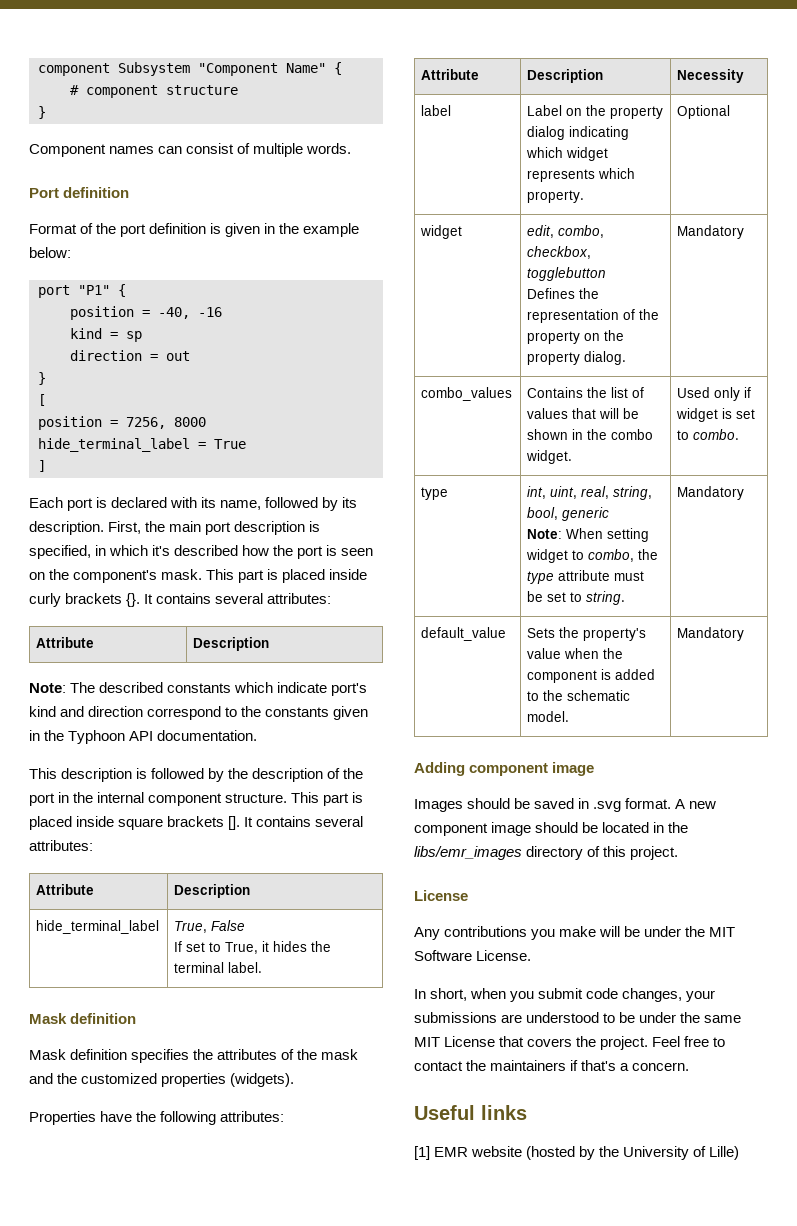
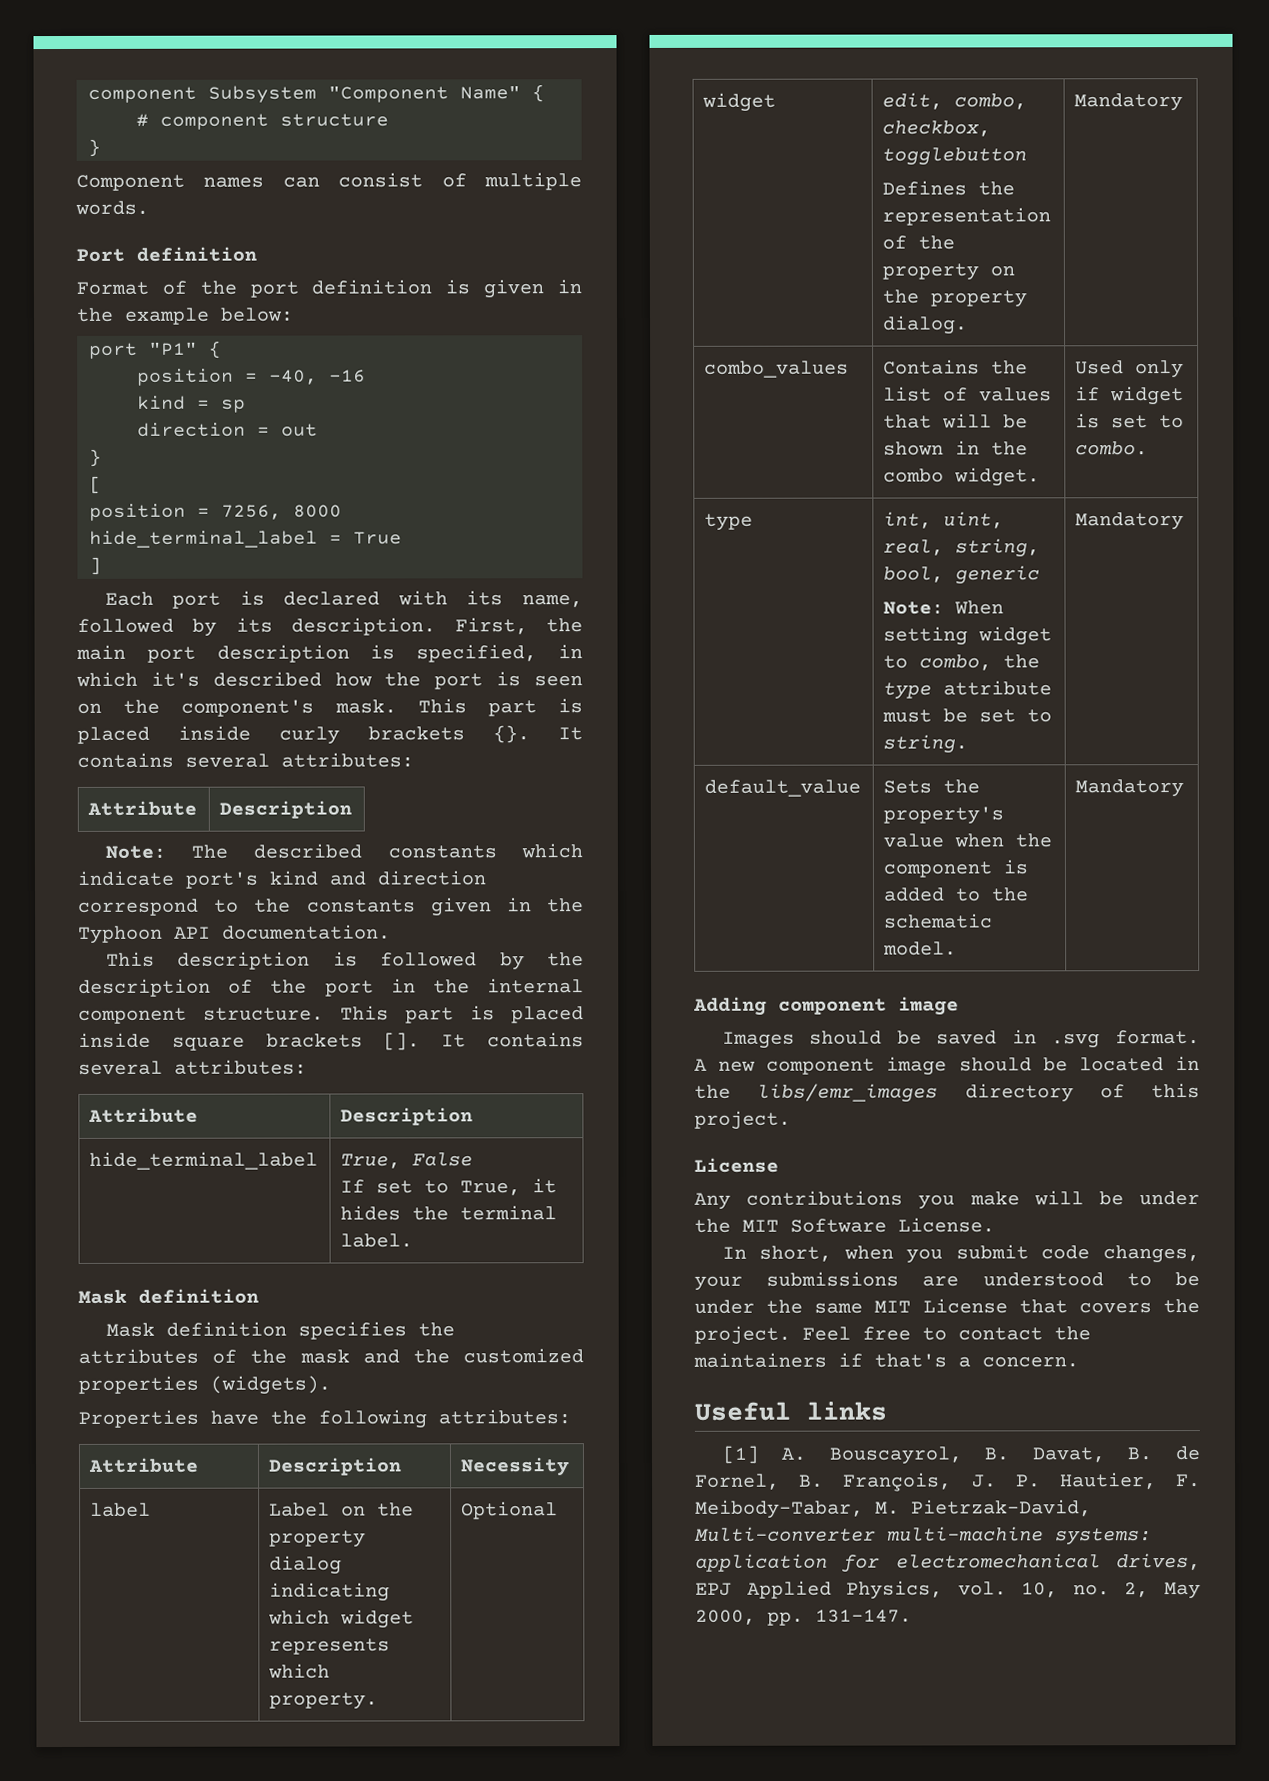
- [1] EMR website (hosted by the University of Lille)
+ [1] A. Bouscayrol, B. Davat, B. de Fornel, B. François, J. P. Hautier, F. Meibody-Tabar, M. Pietrzak-David, Multi-converter multi-machine systems: application for electromechanical drives, EPJ Applied Physics, vol. 10, no. 2, May 2000, pp. 131-147.

